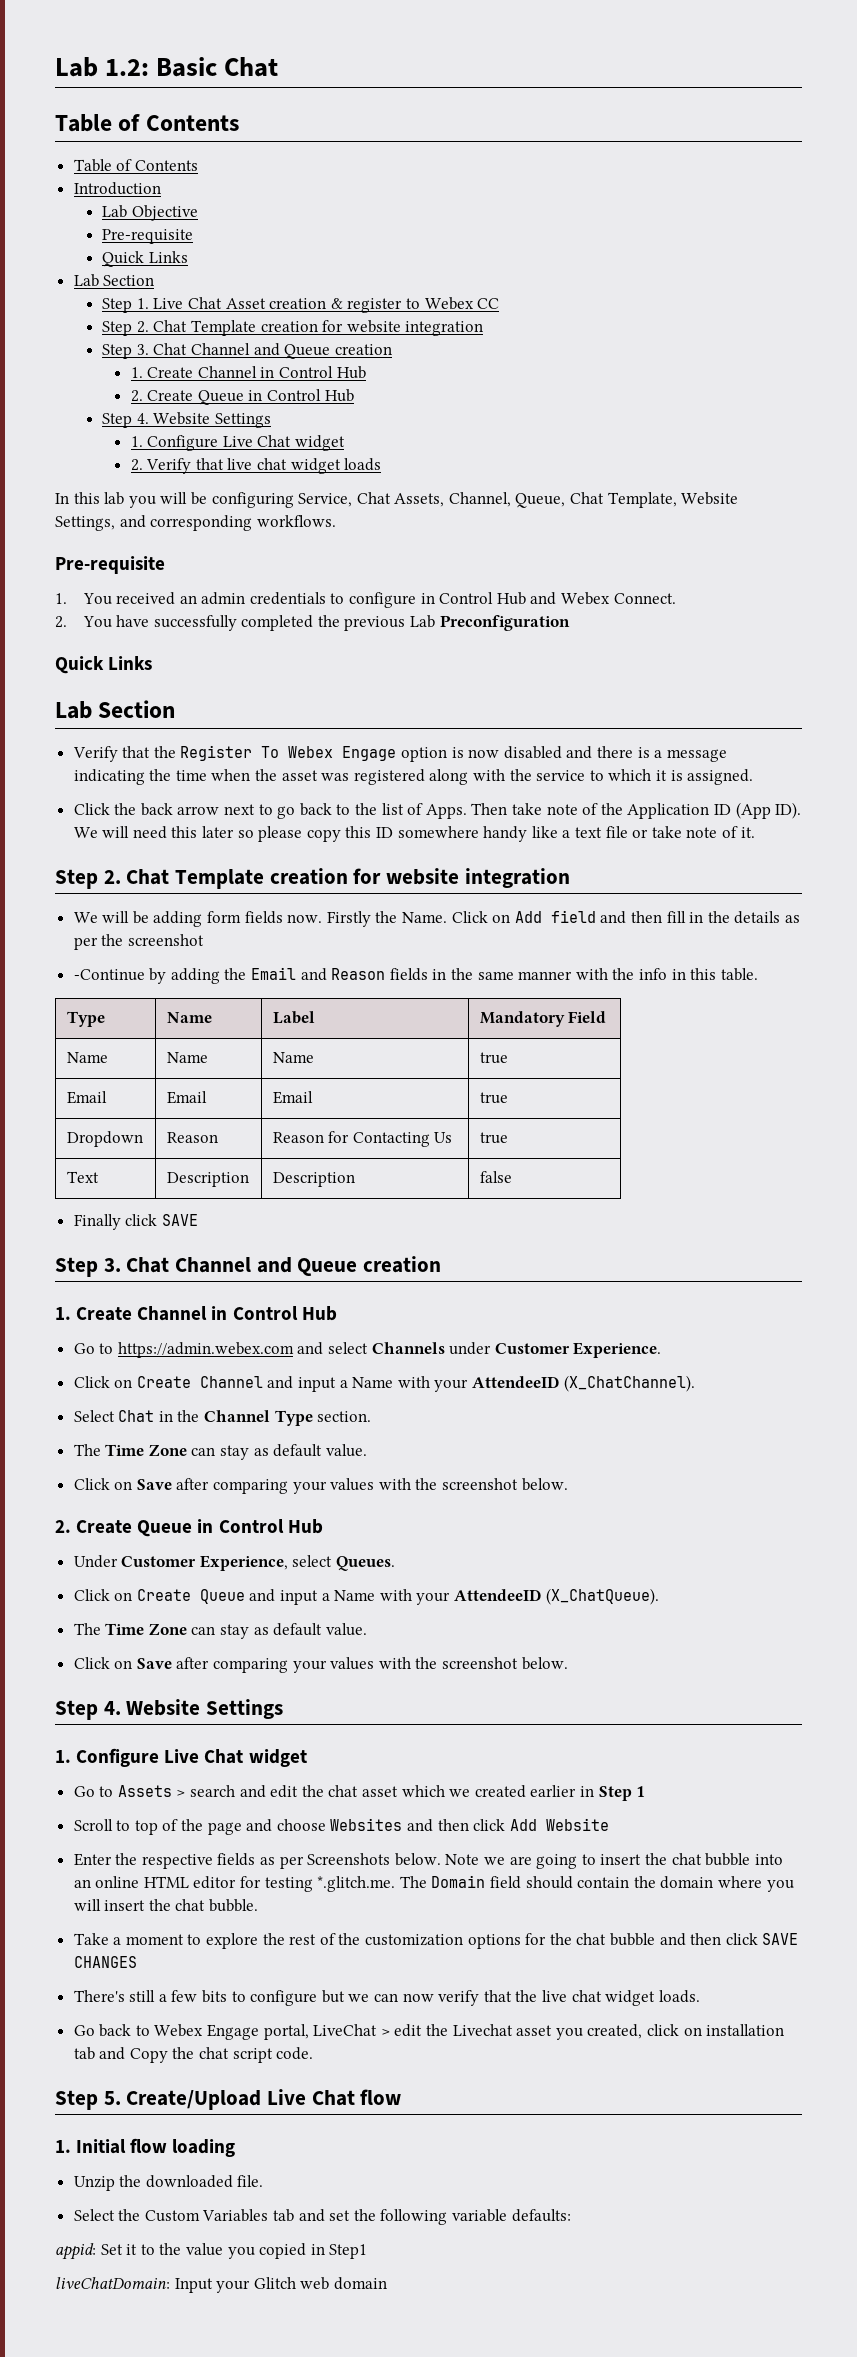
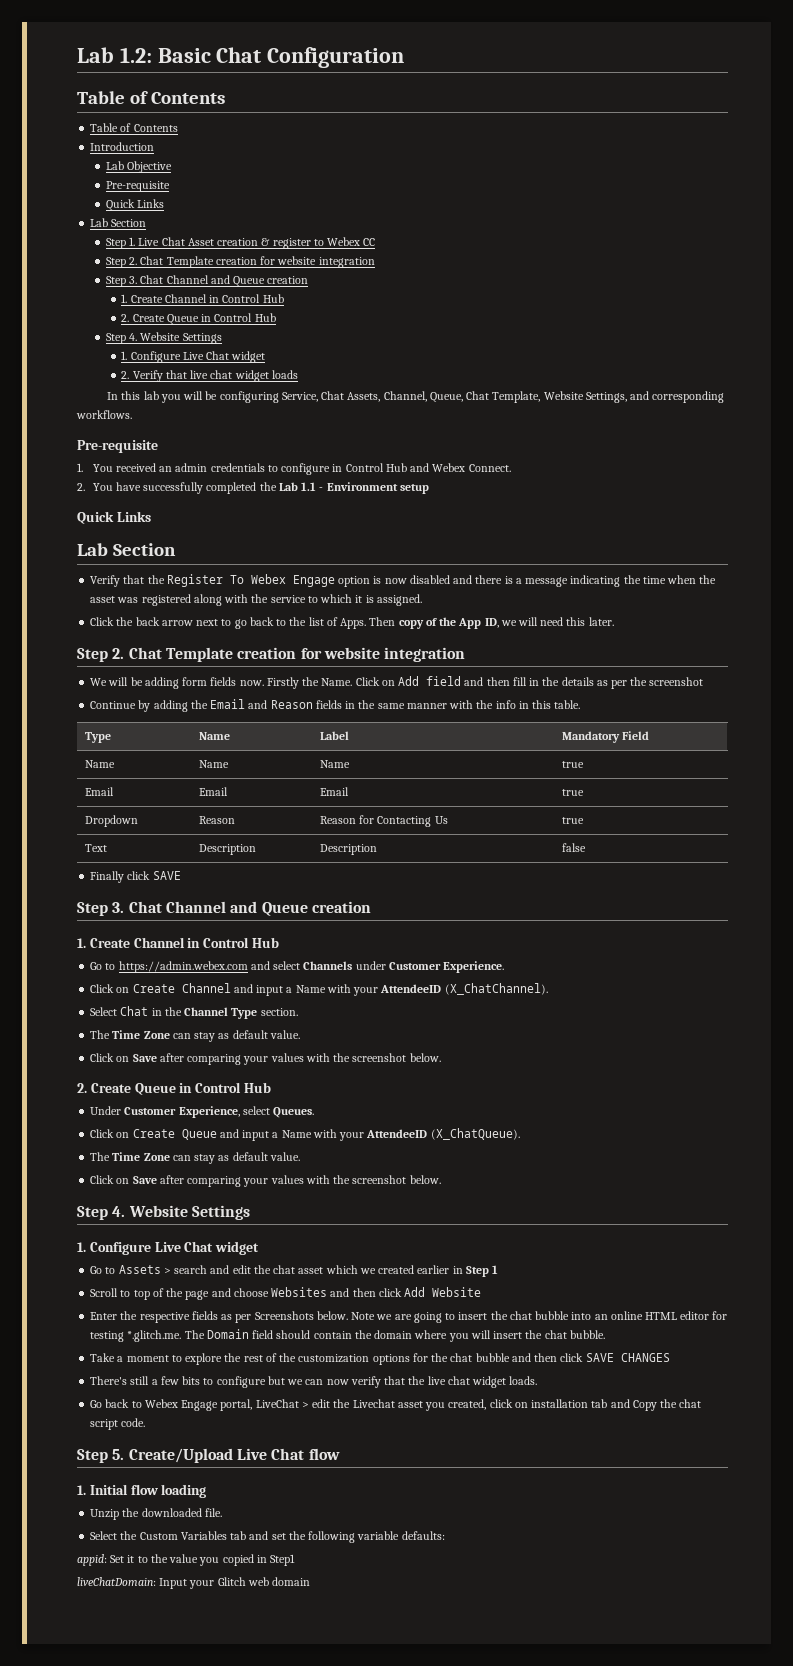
- Lab 1.2: Basic Chat
+ Lab 1.2: Basic Chat Configuration
- 2. You have successfully completed the previous Lab Preconfiguration
+ 2. You have successfully completed the Lab 1.1 - Environment setup
- Then take note of the Application ID (App ID). We will need this later so please copy this ID somewhere handy like a text file or take note of it.
+ Then copy of the App ID, we will need this later.
- -Continue by adding the Email and Reason fields in the same manner with the info in this table.
+ Continue by adding the Email and Reason fields in the same manner with the info in this table.

